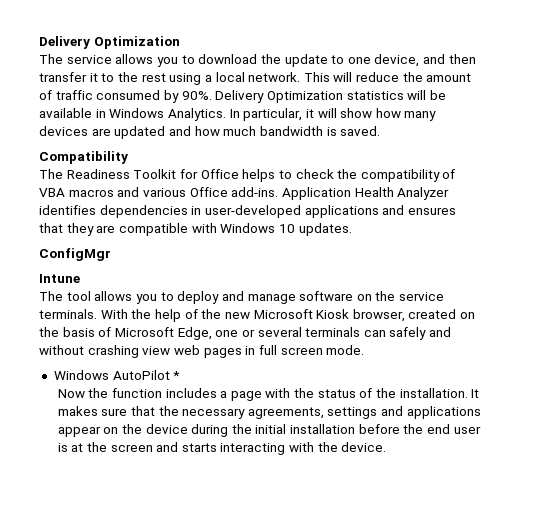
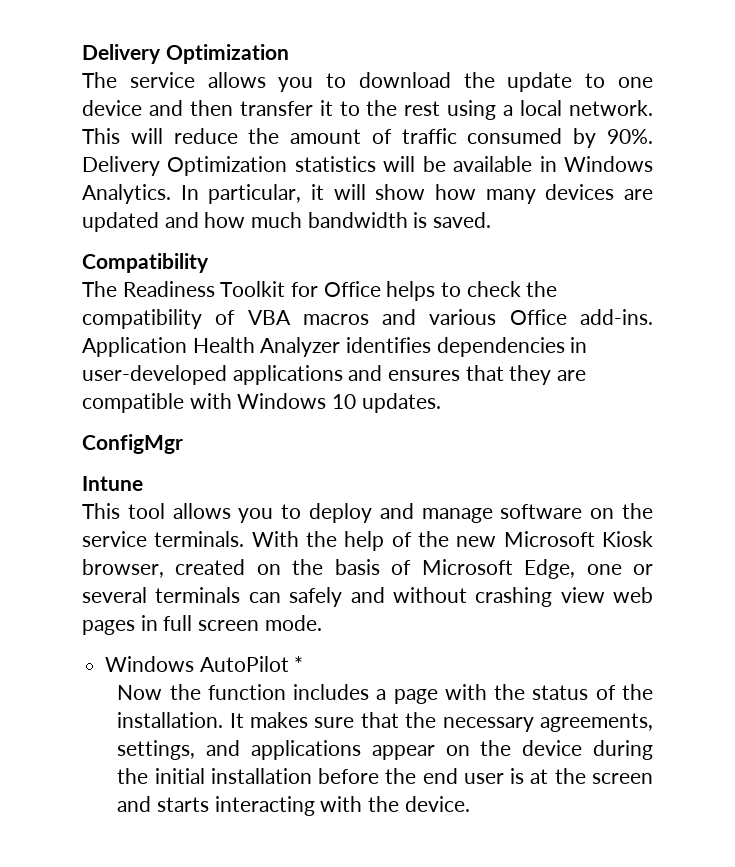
- The service allows you to download the update to one device, and then transfer it to the rest using a local network.
+ The service allows you to download the update to one device and then transfer it to the rest using a local network.
- The tool allows you to deploy and manage software on the service terminals.
+ This tool allows you to deploy and manage software on the service terminals.
- It makes sure that the necessary agreements, settings and applications appear on the device during the initial installation before the end user is at the screen and starts interacting with the device.
+ It makes sure that the necessary agreements, settings, and applications appear on the device during the initial installation before the end user is at the screen and starts interacting with the device.

